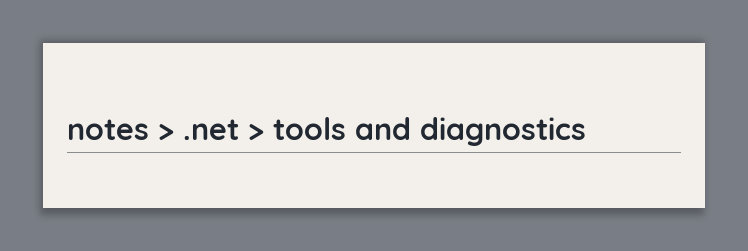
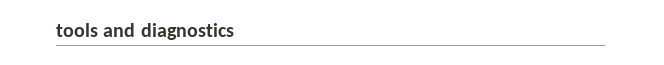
- notes > .net > tools and diagnostics
+ tools and diagnostics

